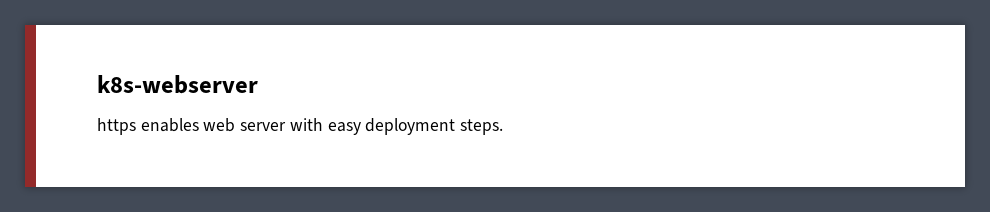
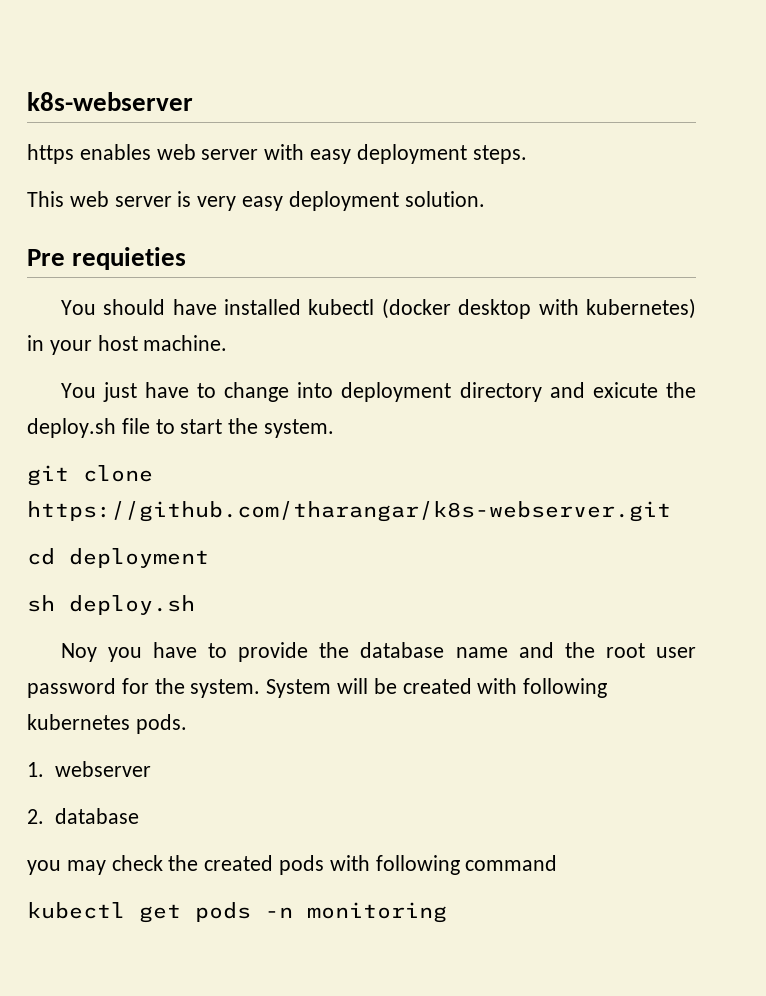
+ This web server is very easy deployment solution.
+ Pre requieties
+ You should have installed kubectl (docker desktop with kubernetes) in your host machine.
+ You just have to change into deployment directory and exicute the deploy.sh file to start the system.
+ git clone https://github.com/tharangar/k8s-webserver.git
+ cd deployment
+ sh deploy.sh
+ Noy you have to provide the database name and the root user password for the system. System will be created with following kubernetes pods.
+ 1. webserver
+ 2. database
+ you may check the created pods with following command
+ kubectl get pods -n monitoring

